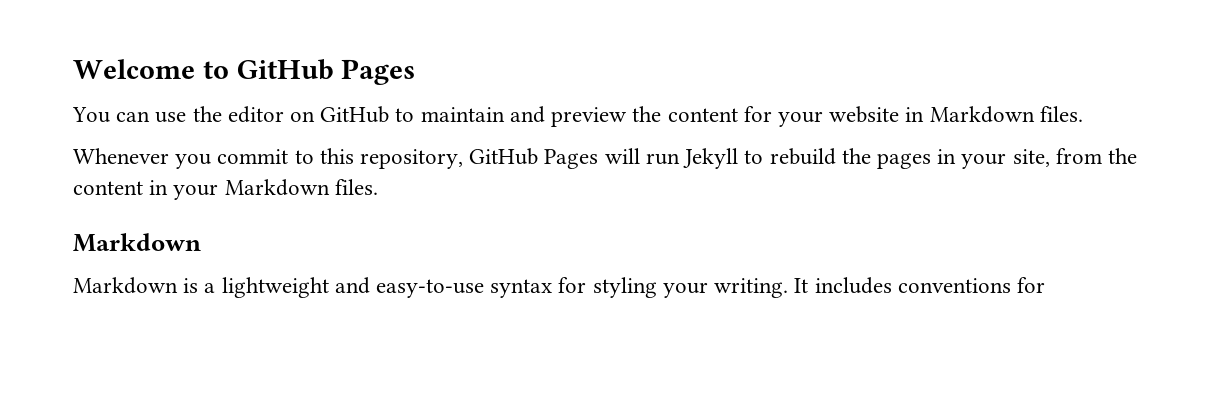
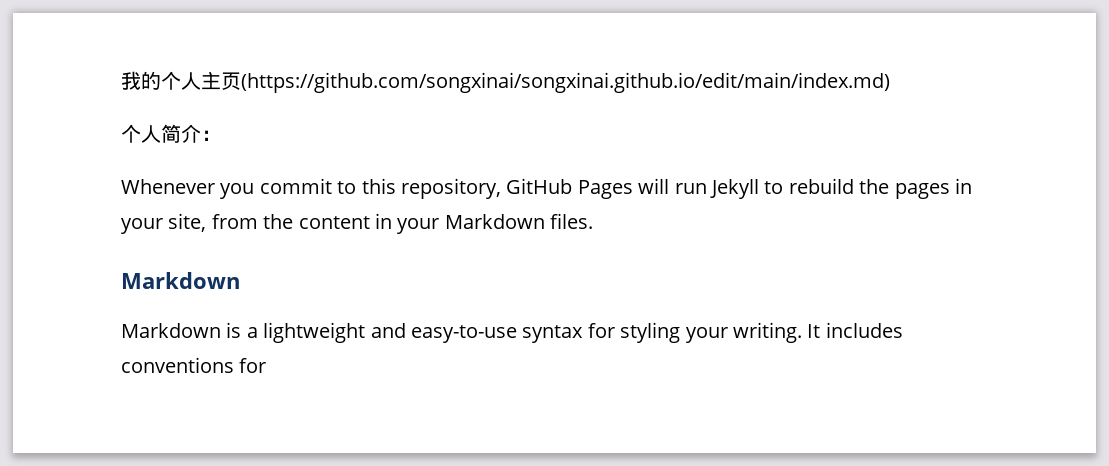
- Welcome to GitHub Pages
- You can use the editor on GitHub to maintain and preview the content for your website in Markdown files.
+ 我的个人主页(https://github.com/songxinai/songxinai.github.io/edit/main/index.md)
+ 个人简介：

